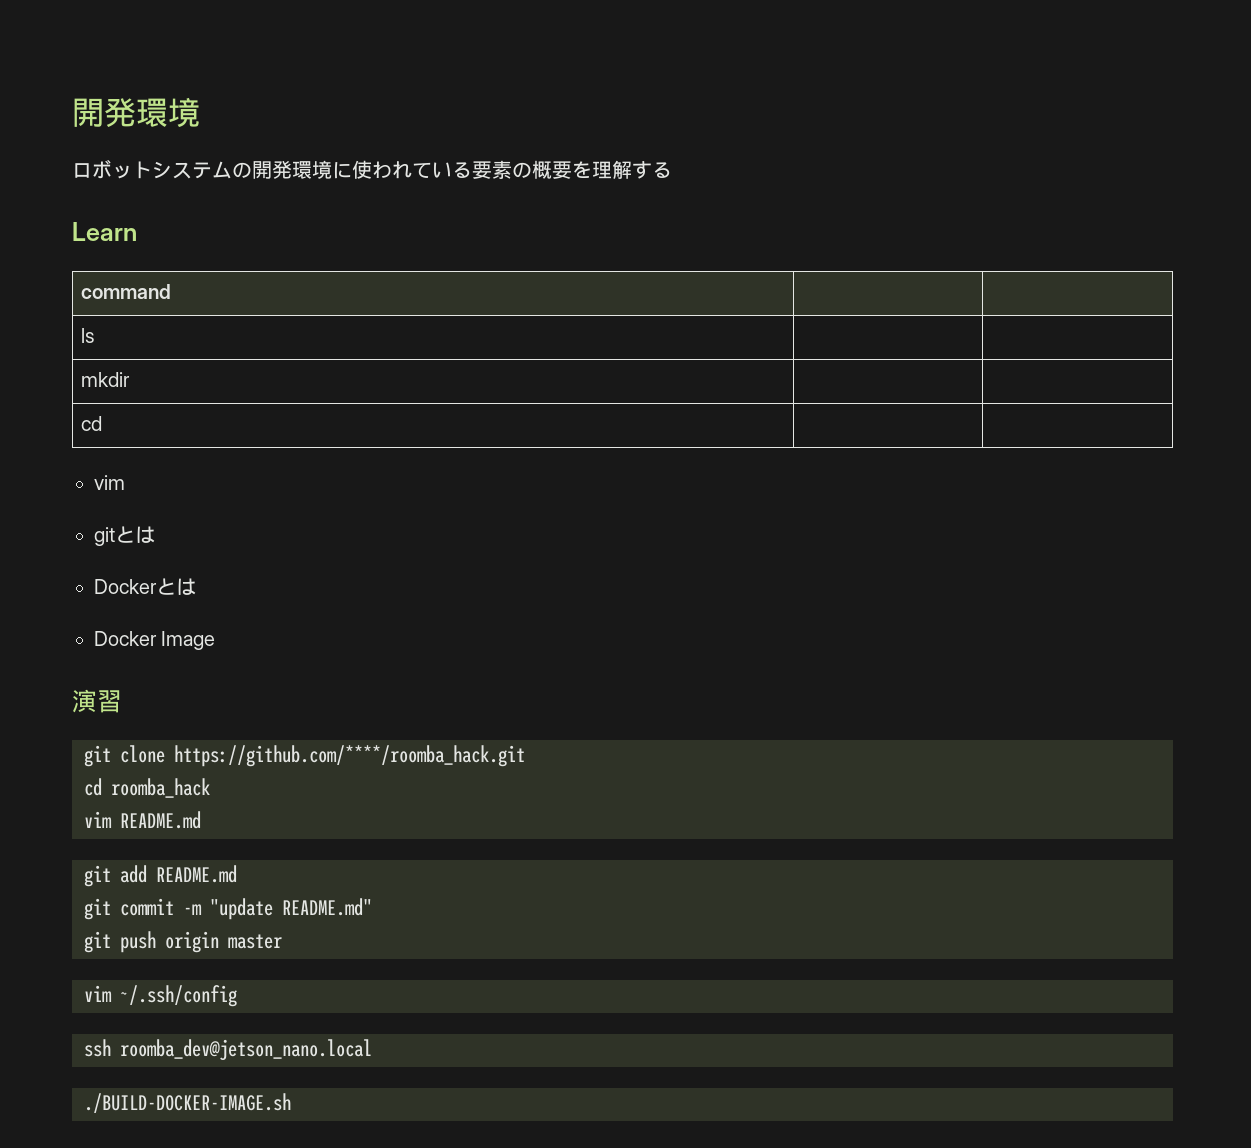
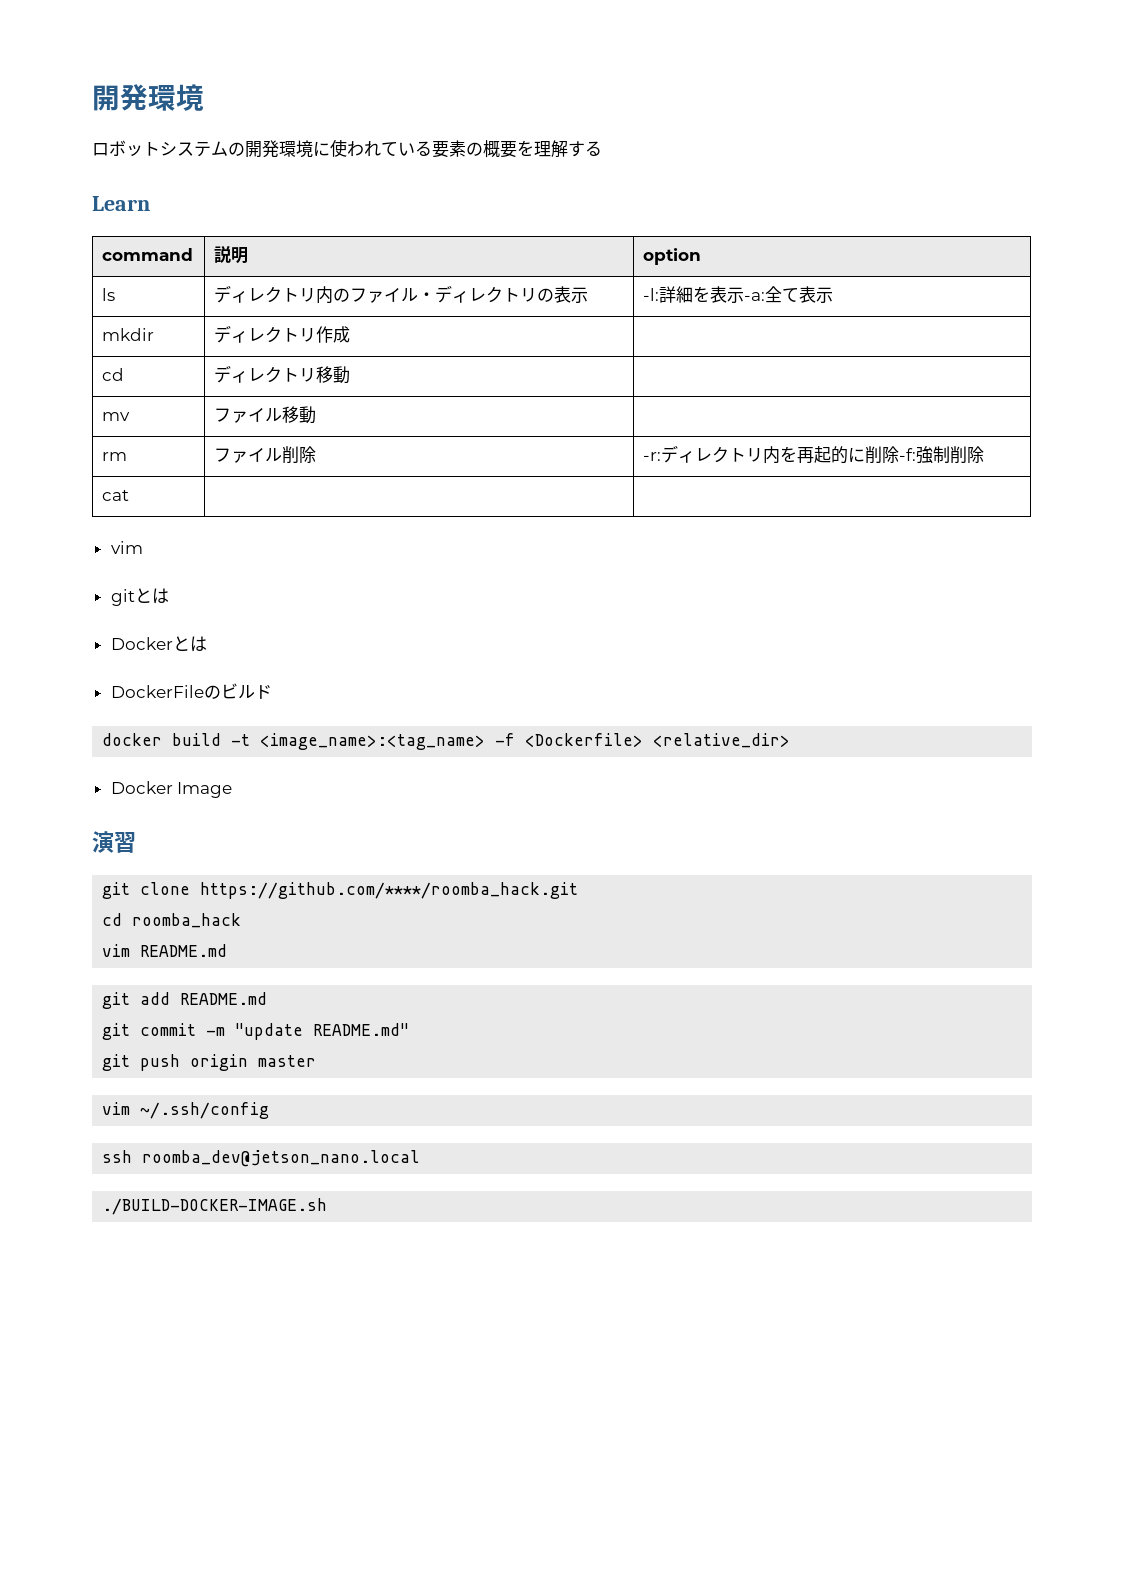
- command | |
+ command | 説明 | option
- ls | |
- mkdir | |
- cd | |
+ ls | ディレクトリ内のファイル・ディレクトリの表示 | -l:詳細を表示-a:全て表示
+ mkdir | ディレクトリ作成 |
+ cd | ディレクトリ移動 |
+ mv | ファイル移動 |
+ rm | ファイル削除 | -r:ディレクトリ内を再起的に削除-f:強制削除
+ cat | |
+ DockerFileのビルド
+ docker build -t <image_name>:<tag_name> -f <Dockerfile> <relative_dir>

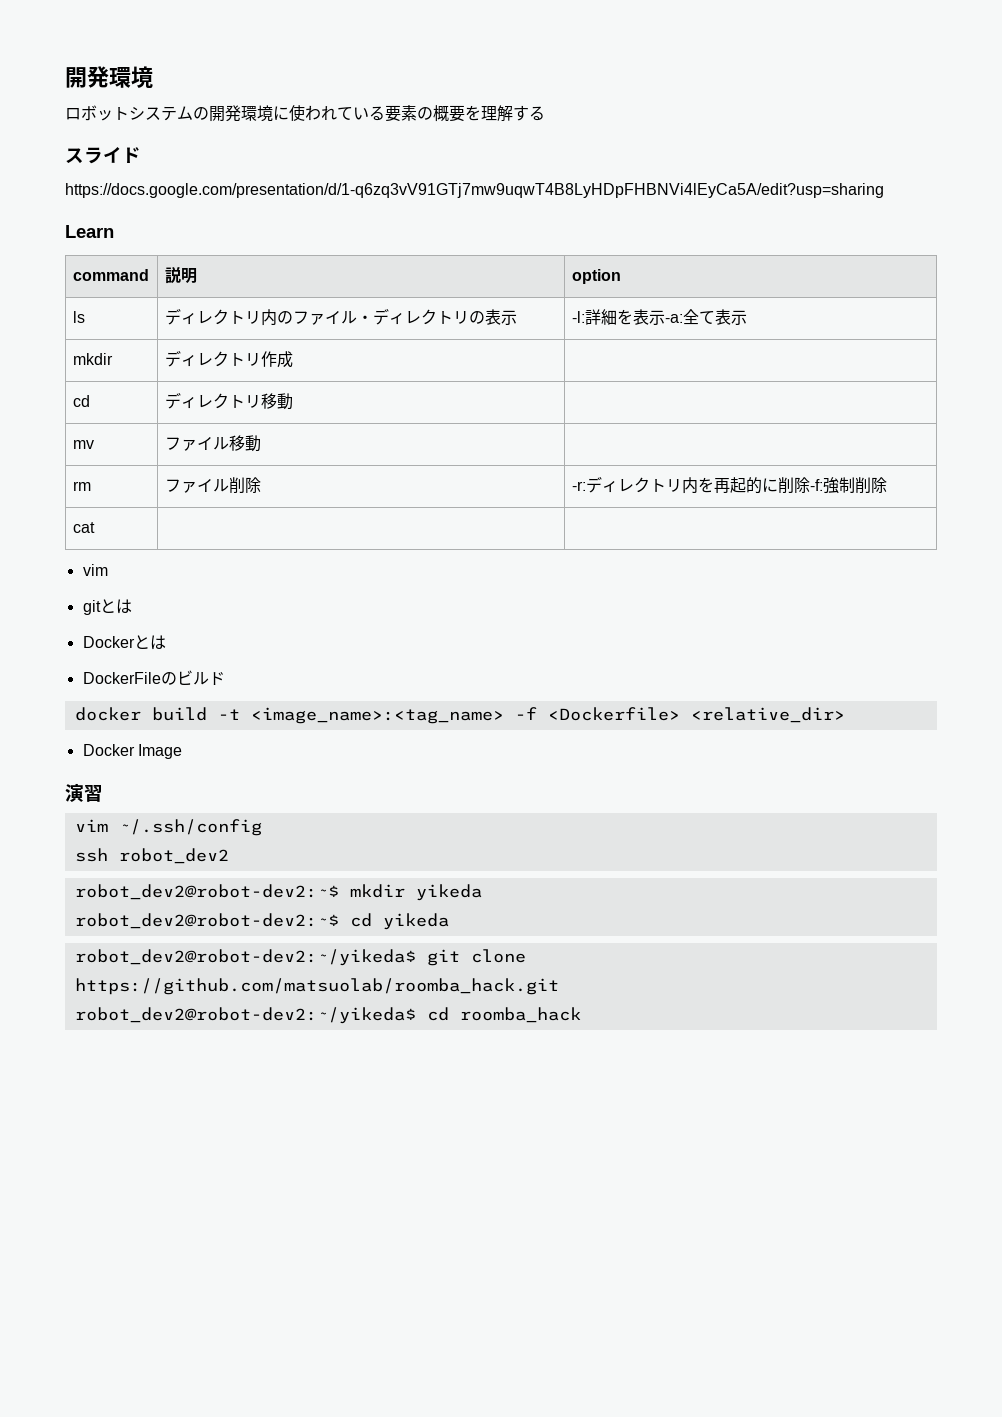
+ スライド
+ https://docs.google.com/presentation/d/1-q6zq3vV91GTj7mw9uqwT4B8LyHDpFHBNVi4lEyCa5A/edit?usp=sharing
- git clone https://github.com/****/roomba_hack.git
- cd roomba_hack
- vim README.md
- git add README.md
- git commit -m "update README.md"
- git push origin master
  vim ~/.ssh/config
- ssh roomba_dev@jetson_nano.local
- ./BUILD-DOCKER-IMAGE.sh
+ ssh robot_dev2
+ robot_dev2@robot-dev2:~$ mkdir yikeda
+ robot_dev2@robot-dev2:~$ cd yikeda
+ robot_dev2@robot-dev2:~/yikeda$ git clone https://github.com/matsuolab/roomba_hack.git
+ robot_dev2@robot-dev2:~/yikeda$ cd roomba_hack

